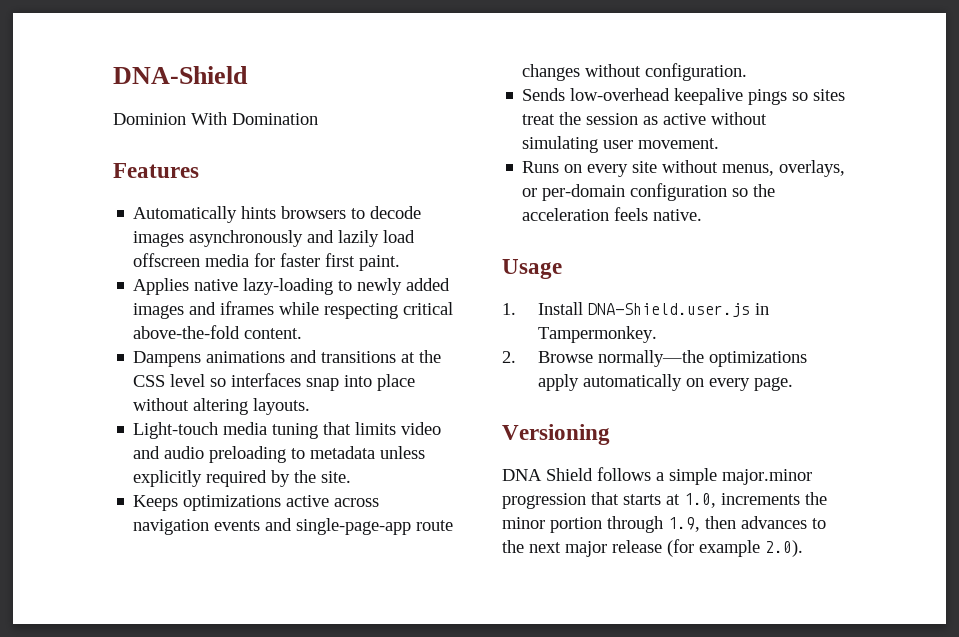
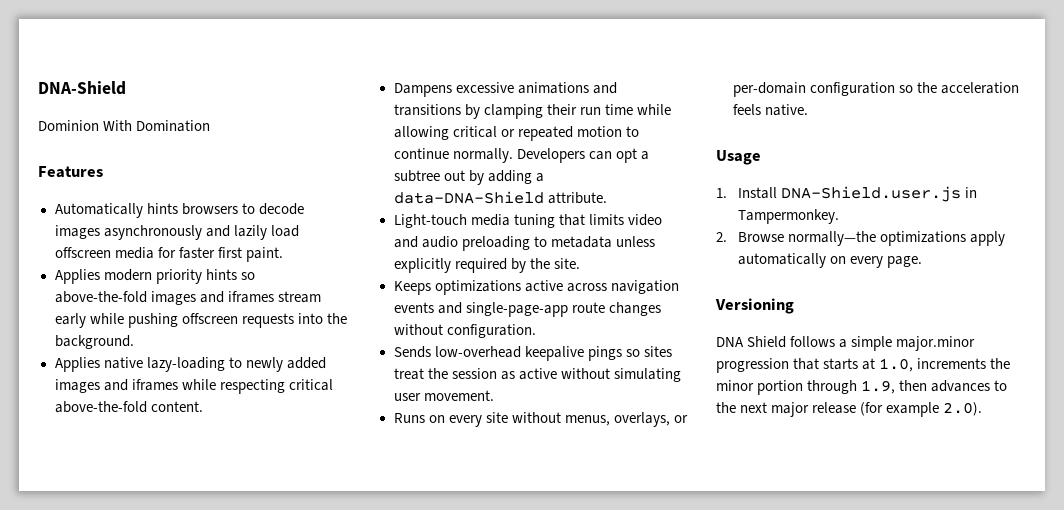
+ Applies modern priority hints so above-the-fold images and iframes stream early while pushing offscreen requests into the background.
- Dampens animations and transitions at the CSS level so interfaces snap into place without altering layouts.
+ Dampens excessive animations and transitions by clamping their run time while allowing critical or repeated motion to continue normally. Developers can opt a subtree out by adding a data-DNA-Shield attribute.

